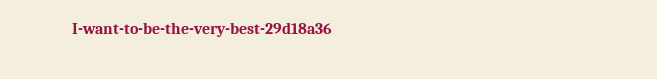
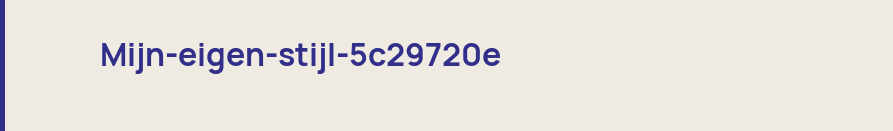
- I-want-to-be-the-very-best-29d18a36
+ Mijn-eigen-stijl-5c29720e

